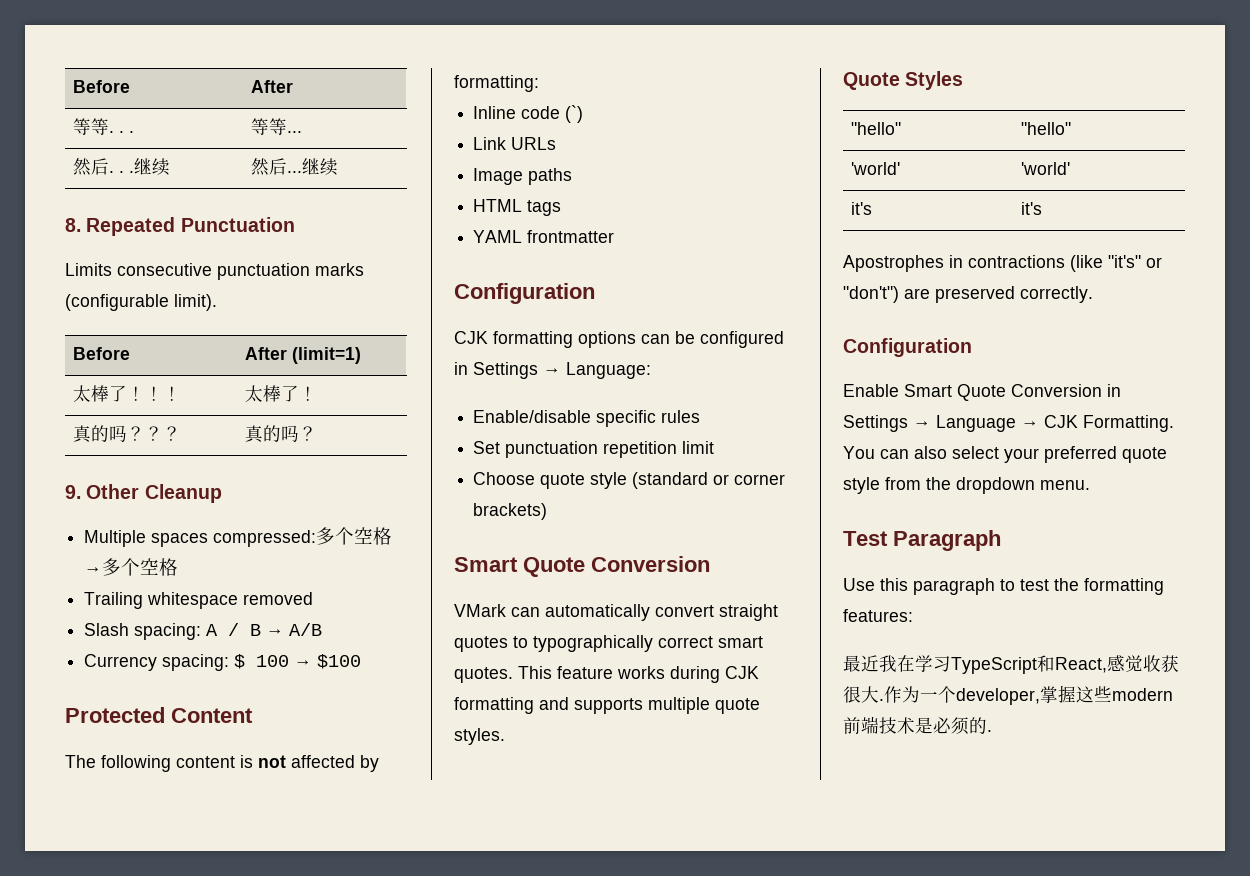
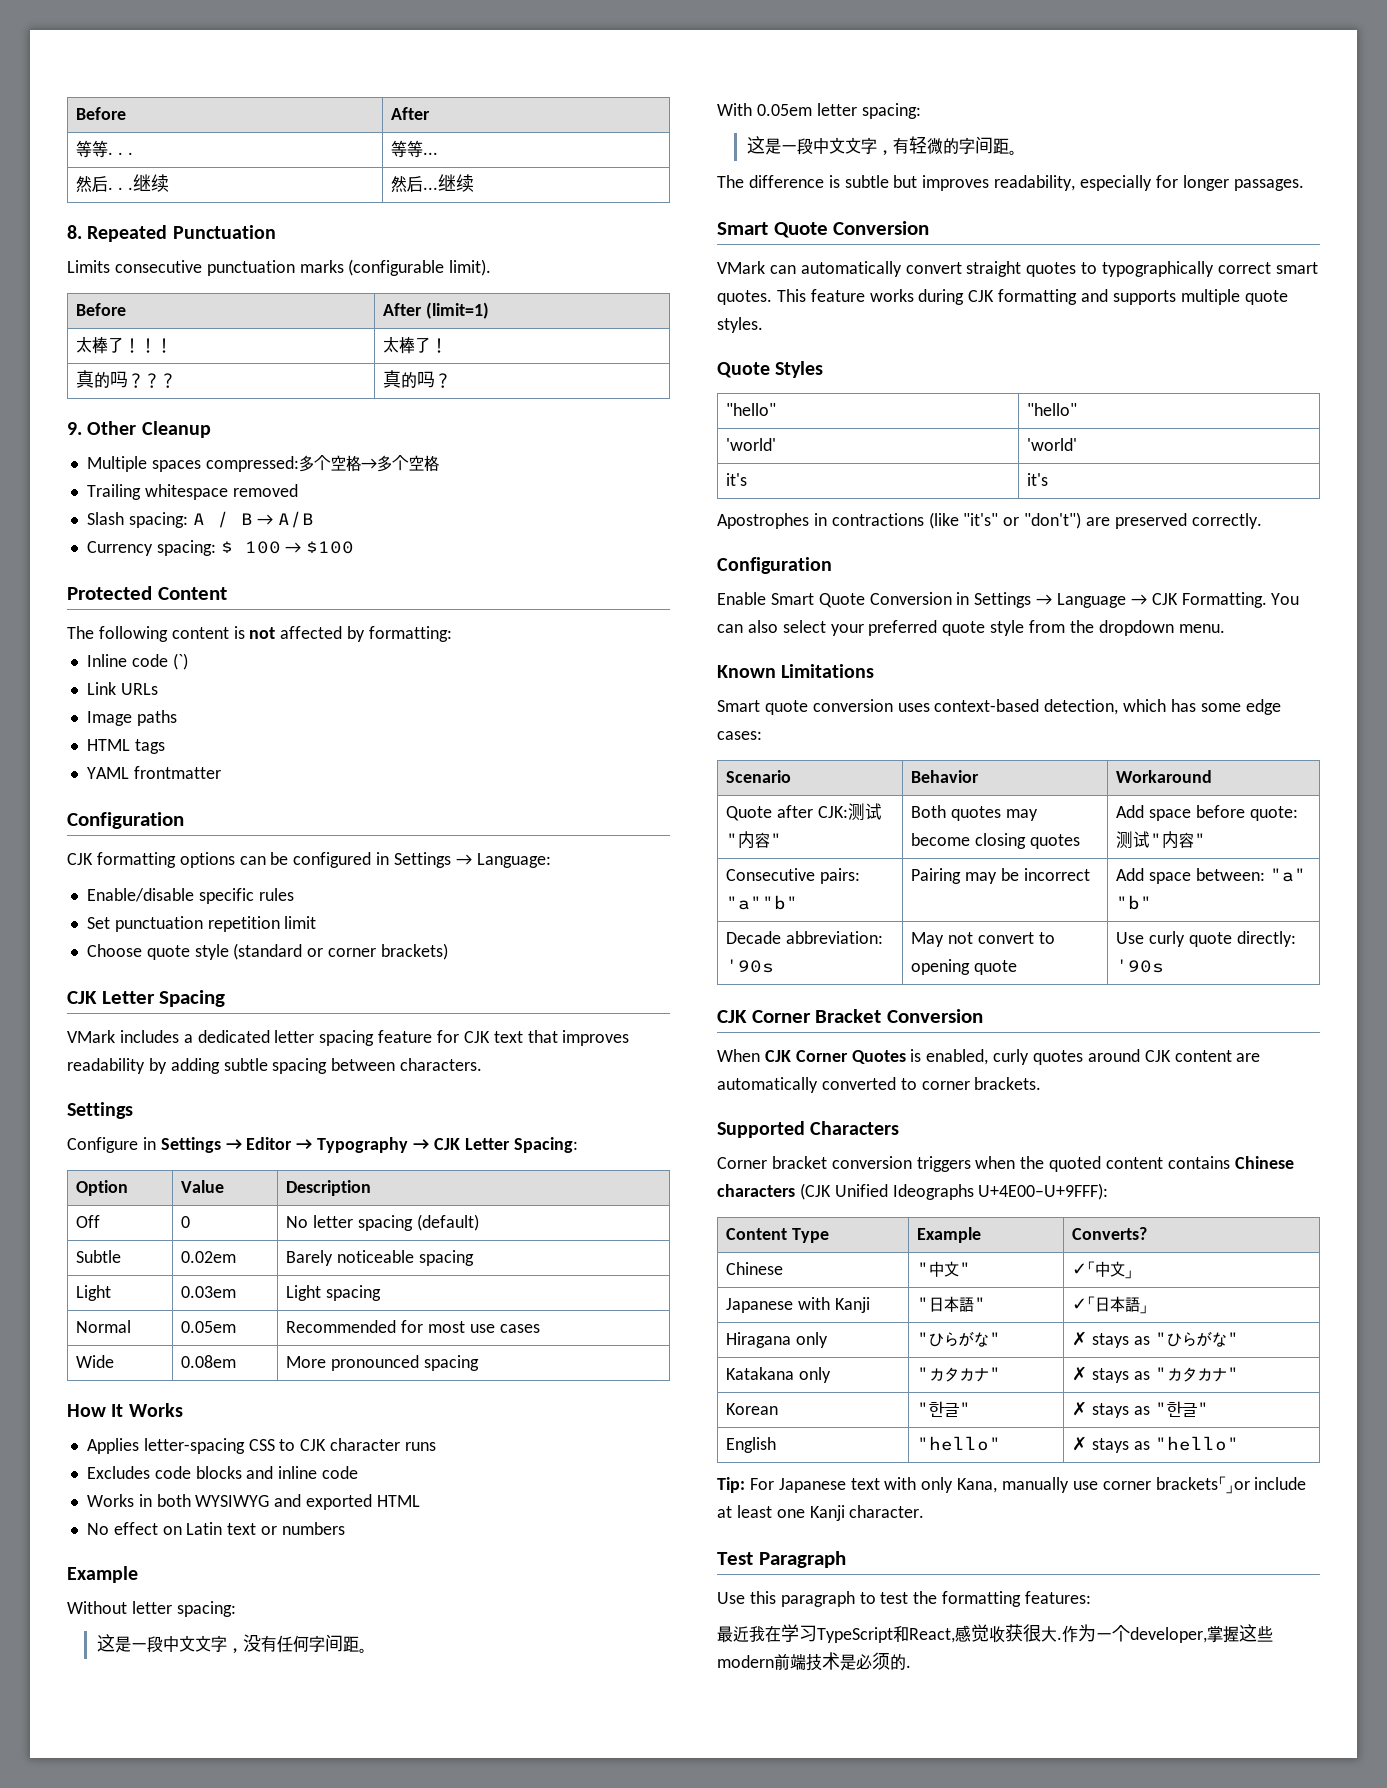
+ CJK Letter Spacing
+ VMark includes a dedicated letter spacing feature for CJK text that improves readability by adding subtle spacing between characters.
+ Settings
+ Configure in Settings → Editor → Typography → CJK Letter Spacing:
+ Option | Value | Description
+ Off | 0 | No letter spacing (default)
+ Subtle | 0.02em | Barely noticeable spacing
+ Light | 0.03em | Light spacing
+ Normal | 0.05em | Recommended for most use cases
+ Wide | 0.08em | More pronounced spacing
+ How It Works
+ Applies letter-spacing CSS to CJK character runs
+ Excludes code blocks and inline code
+ Works in both WYSIWYG and exported HTML
+ No effect on Latin text or numbers
+ Example
+ Without letter spacing:
+ 这是一段中文文字，没有任何字间距。
+ With 0.05em letter spacing:
+ 这是一段中文文字，有轻微的字间距。
+ The difference is subtle but improves readability, especially for longer passages.
+ Known Limitations
+ Smart quote conversion uses context-based detection, which has some edge cases:
+ Scenario | Behavior | Workaround
+ Quote after CJK:测试"内容" | Both quotes may become closing quotes | Add space before quote:测试"内容"
+ Consecutive pairs: "a""b" | Pairing may be incorrect | Add space between: "a" "b"
+ Decade abbreviation: '90s | May not convert to opening quote | Use curly quote directly: '90s
+ CJK Corner Bracket Conversion
+ When CJK Corner Quotes is enabled, curly quotes around CJK content are automatically converted to corner brackets.
+ Supported Characters
+ Corner bracket conversion triggers when the quoted content contains Chinese characters (CJK Unified Ideographs U+4E00–U+9FFF):
+ Content Type | Example | Converts?
+ Chinese | "中文" | ✓「中文」
+ Japanese with Kanji | "日本語" | ✓「日本語」
+ Hiragana only | "ひらがな" | ✗ stays as "ひらがな"
+ Katakana only | "カタカナ" | ✗ stays as "カタカナ"
+ Korean | "한글" | ✗ stays as "한글"
+ English | "hello" | ✗ stays as "hello"
+ Tip: For Japanese text with only Kana, manually use corner brackets「」or include at least one Kanji character.

